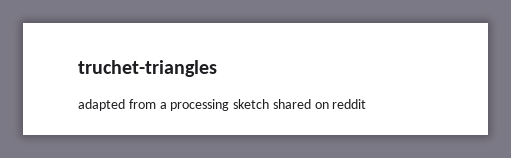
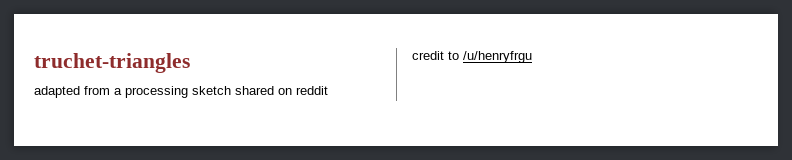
+ credit to /u/henryfrgu

